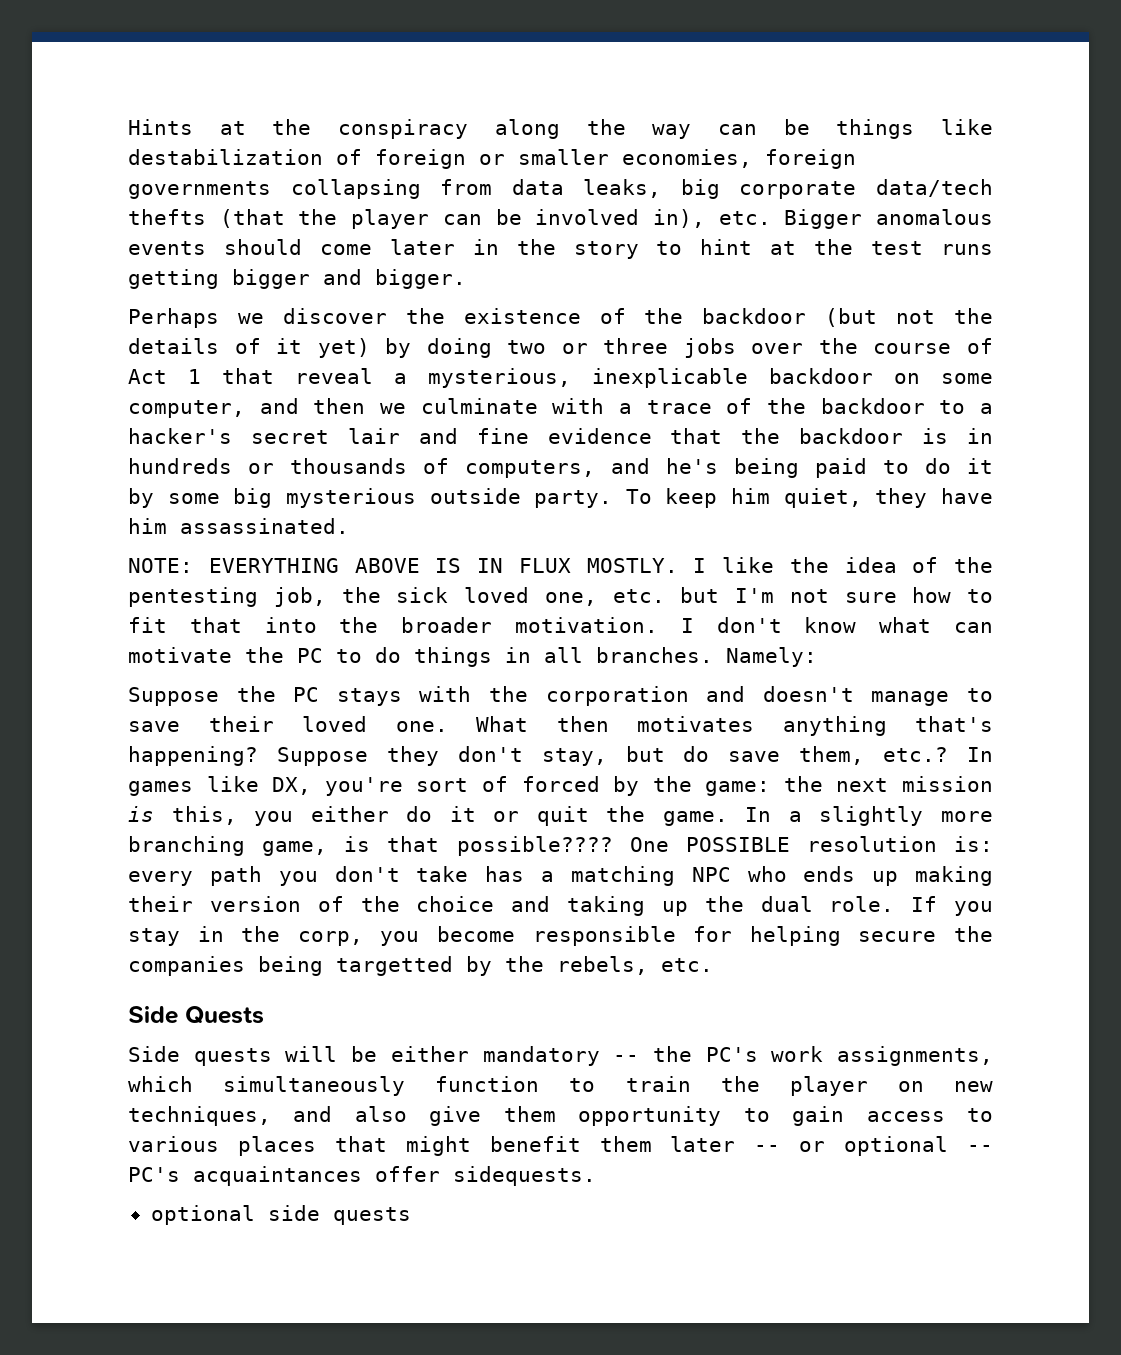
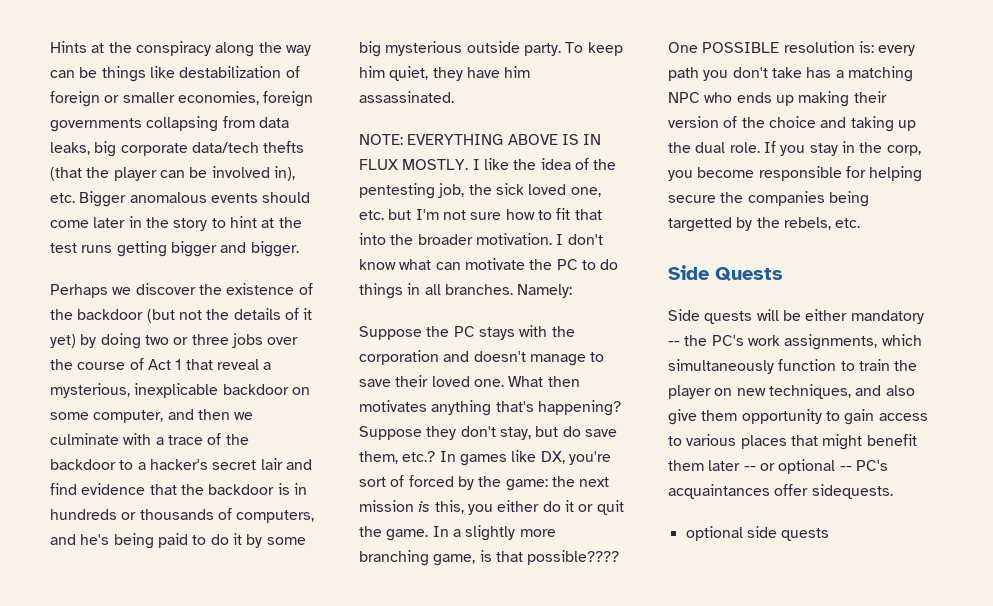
- Perhaps we discover the existence of the backdoor (but not the details of it yet) by doing two or three jobs over the course of Act 1 that reveal a mysterious, inexplicable backdoor on some computer, and then we culminate with a trace of the backdoor to a hacker's secret lair and fine evidence that the backdoor is in hundreds or thousands of computers, and he's being paid to do it by some big mysterious outside party.
+ Perhaps we discover the existence of the backdoor (but not the details of it yet) by doing two or three jobs over the course of Act 1 that reveal a mysterious, inexplicable backdoor on some computer, and then we culminate with a trace of the backdoor to a hacker's secret lair and find evidence that the backdoor is in hundreds or thousands of computers, and he's being paid to do it by some big mysterious outside party.

